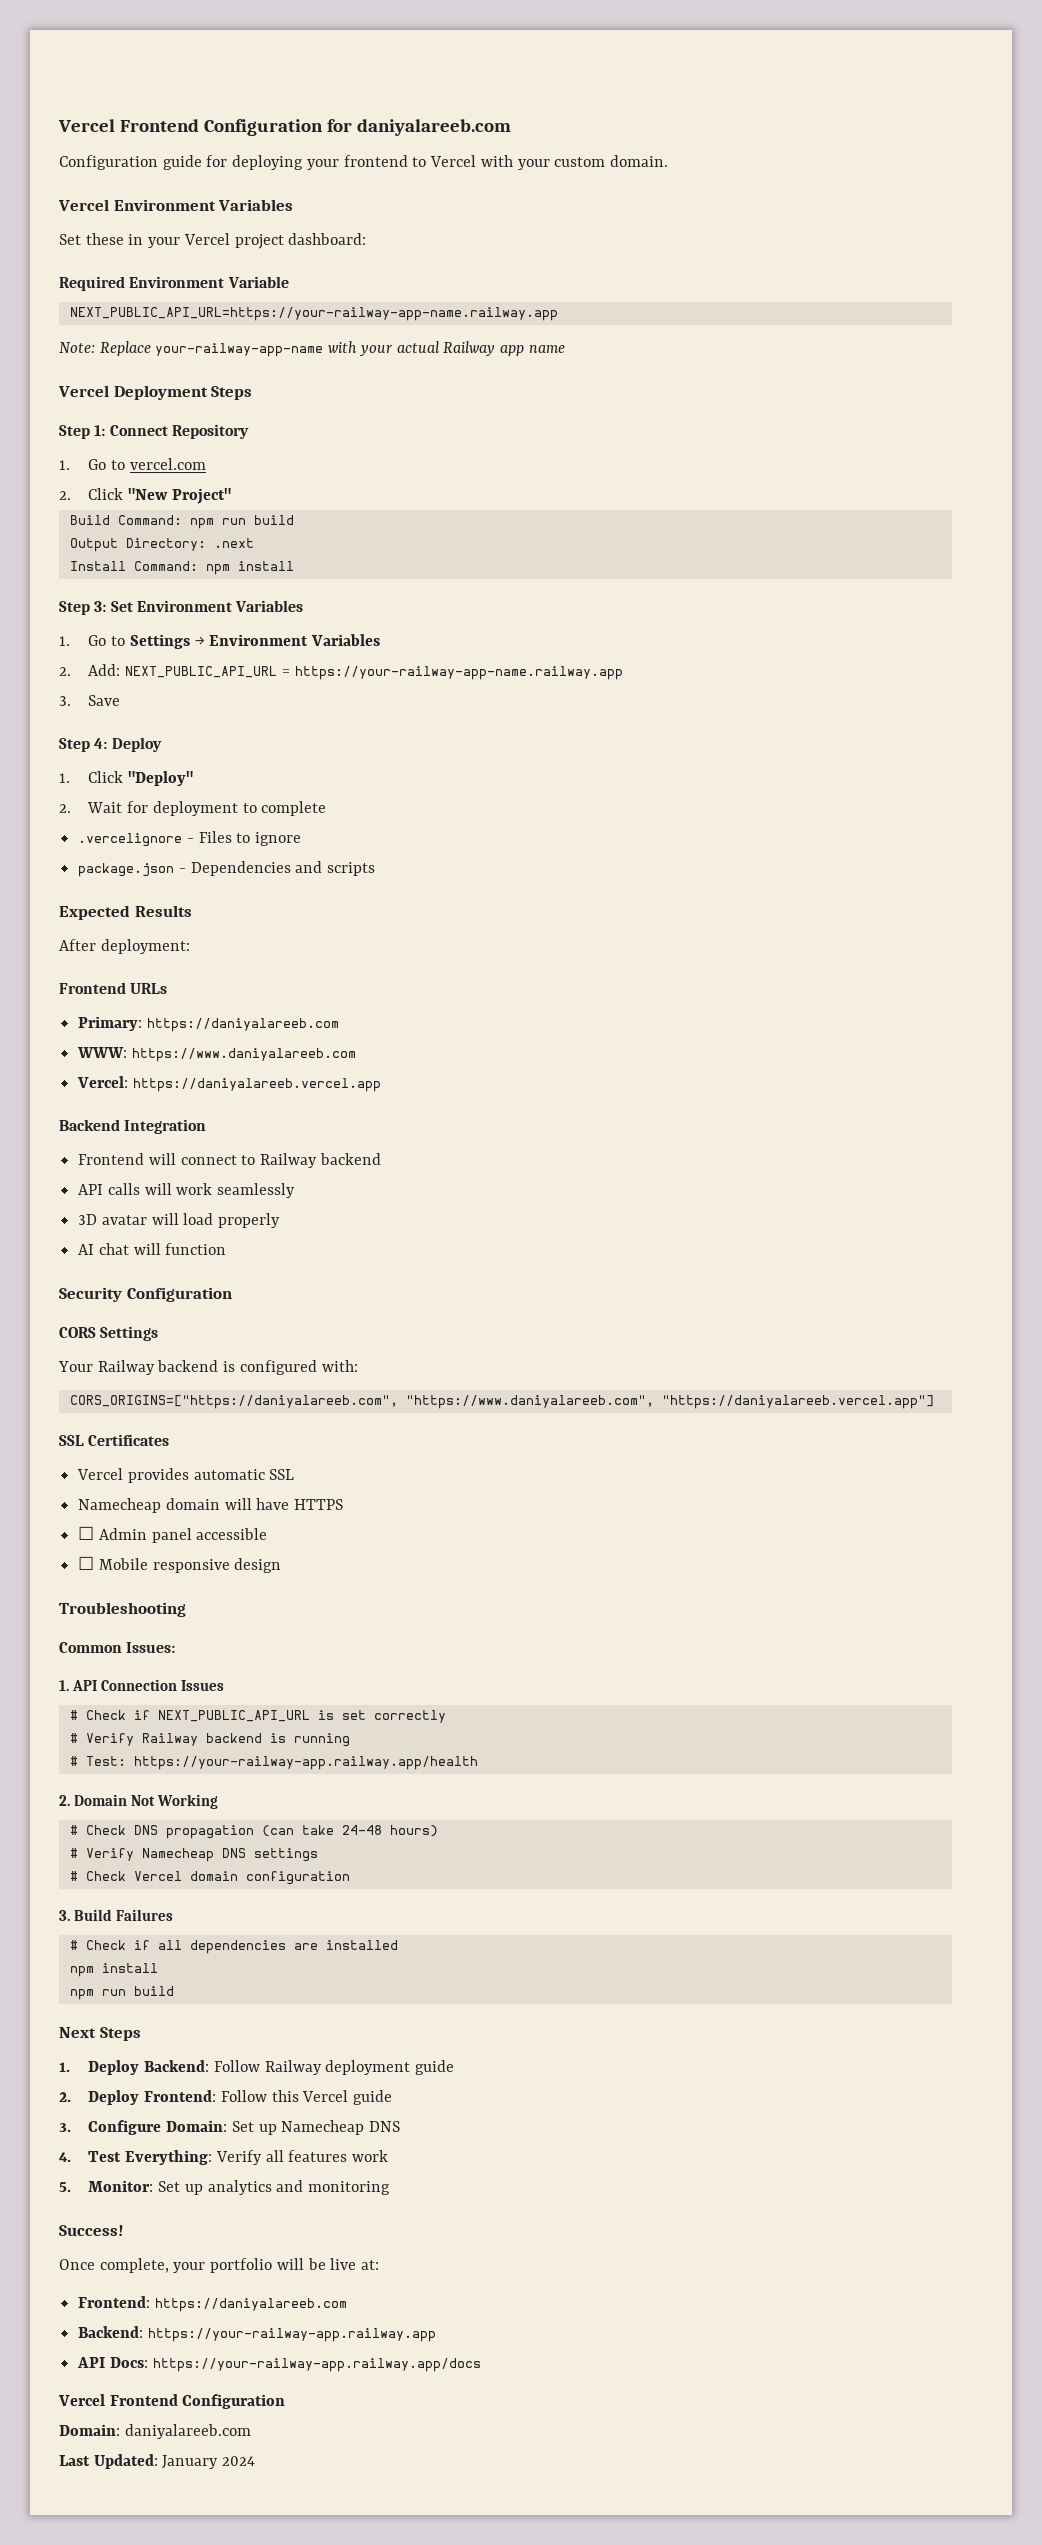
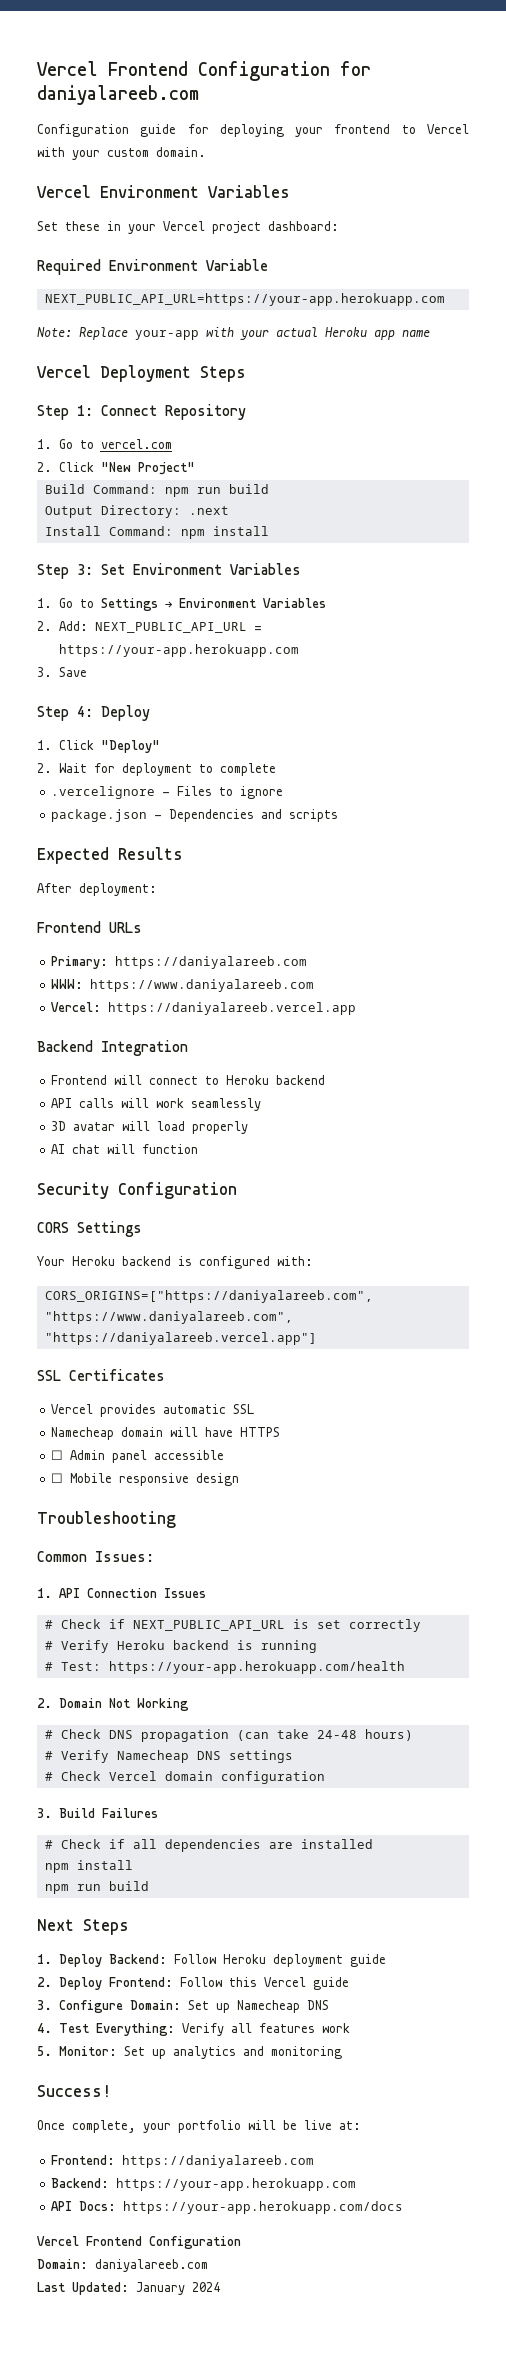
- NEXT_PUBLIC_API_URL=https://your-railway-app-name.railway.app
+ NEXT_PUBLIC_API_URL=https://your-app.herokuapp.com
- Note: Replace your-railway-app-name with your actual Railway app name
+ Note: Replace your-app with your actual Heroku app name
- 2. Add: NEXT_PUBLIC_API_URL = https://your-railway-app-name.railway.app
+ 2. Add: NEXT_PUBLIC_API_URL = https://your-app.herokuapp.com
- Frontend will connect to Railway backend
+ Frontend will connect to Heroku backend
- Your Railway backend is configured with:
+ Your Heroku backend is configured with:
- # Verify Railway backend is running
+ # Verify Heroku backend is running
- # Test: https://your-railway-app.railway.app/health
+ # Test: https://your-app.herokuapp.com/health
- 1. Deploy Backend: Follow Railway deployment guide
+ 1. Deploy Backend: Follow Heroku deployment guide
- Backend: https://your-railway-app.railway.app
+ Backend: https://your-app.herokuapp.com
- API Docs: https://your-railway-app.railway.app/docs
+ API Docs: https://your-app.herokuapp.com/docs

